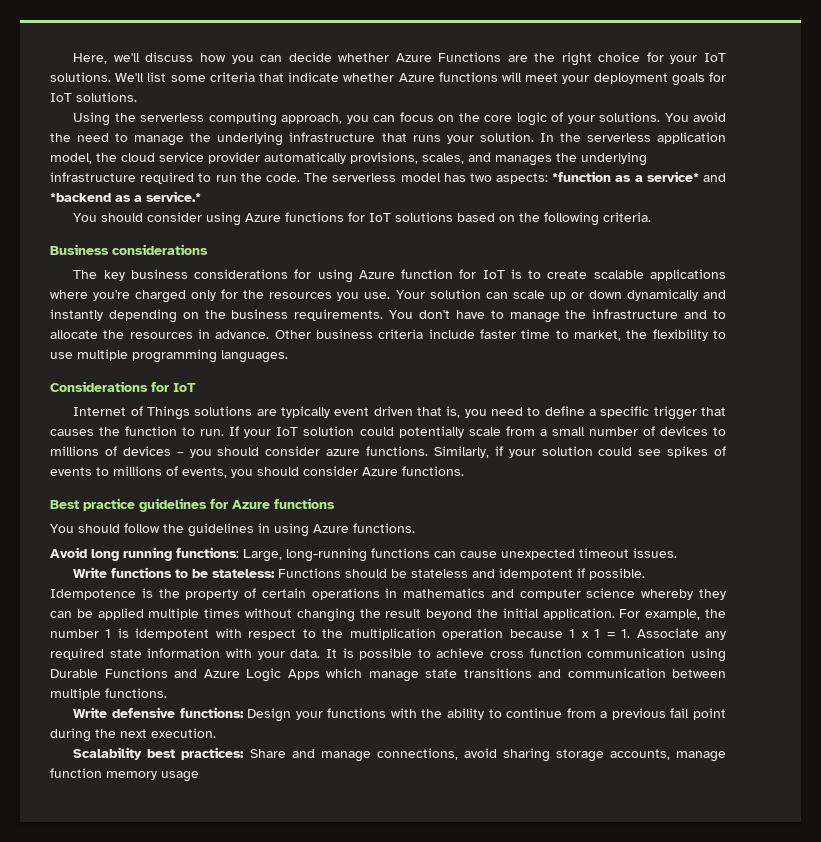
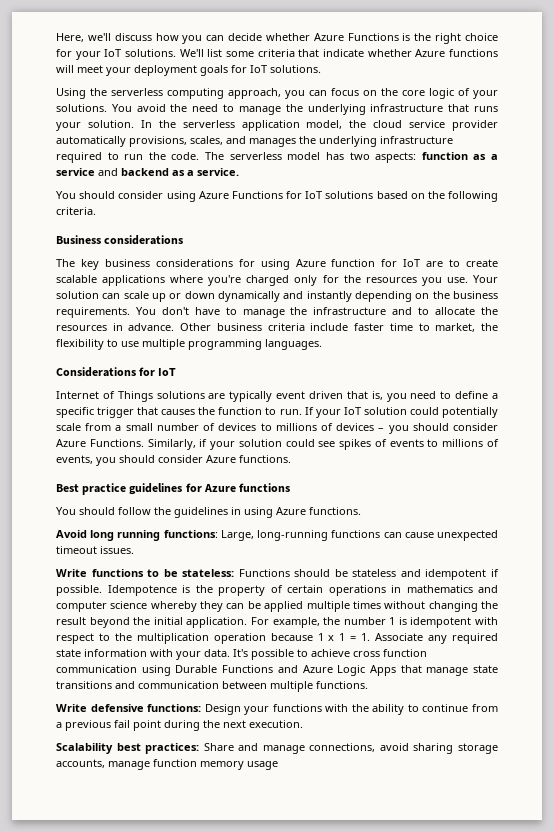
- Here, we'll discuss how you can decide whether Azure Functions are the right choice for your IoT solutions.
+ Here, we'll discuss how you can decide whether Azure Functions is the right choice for your IoT solutions.
- The serverless model has two aspects: *function as a service* and *backend as a service.*
+ The serverless model has two aspects: function as a service and backend as a service.
- You should consider using Azure functions for IoT solutions based on the following criteria.
+ You should consider using Azure Functions for IoT solutions based on the following criteria.
- The key business considerations for using Azure function for IoT is to create scalable applications where you're charged only for the resources you use.
+ The key business considerations for using Azure function for IoT are to create scalable applications where you're charged only for the resources you use.
- If your IoT solution could potentially scale from a small number of devices to millions of devices – you should consider azure functions.
+ If your IoT solution could potentially scale from a small number of devices to millions of devices – you should consider Azure Functions.
- It is possible to achieve cross function communication using Durable Functions and Azure Logic Apps which manage state transitions and communication between multiple functions.
+ It's possible to achieve cross function communication using Durable Functions and Azure Logic Apps that manage state transitions and communication between multiple functions.

